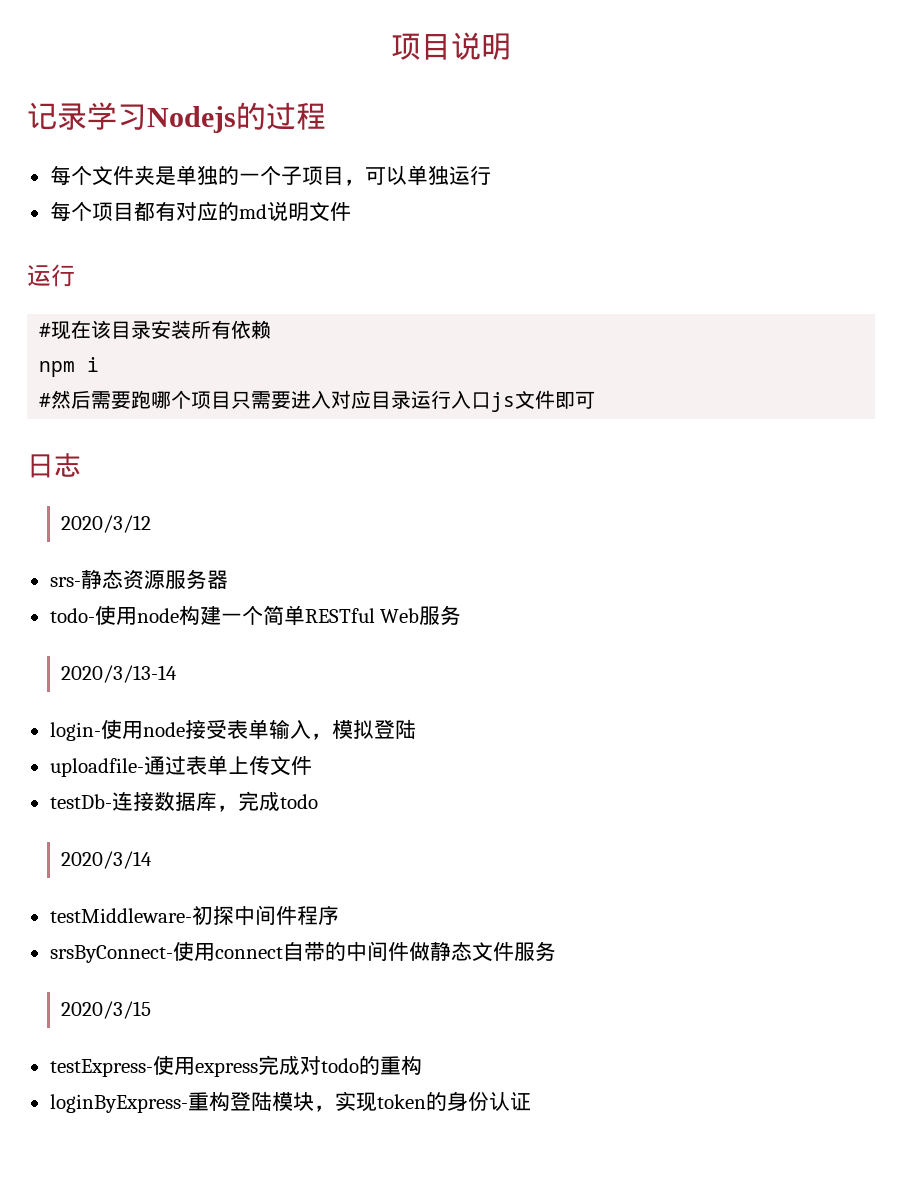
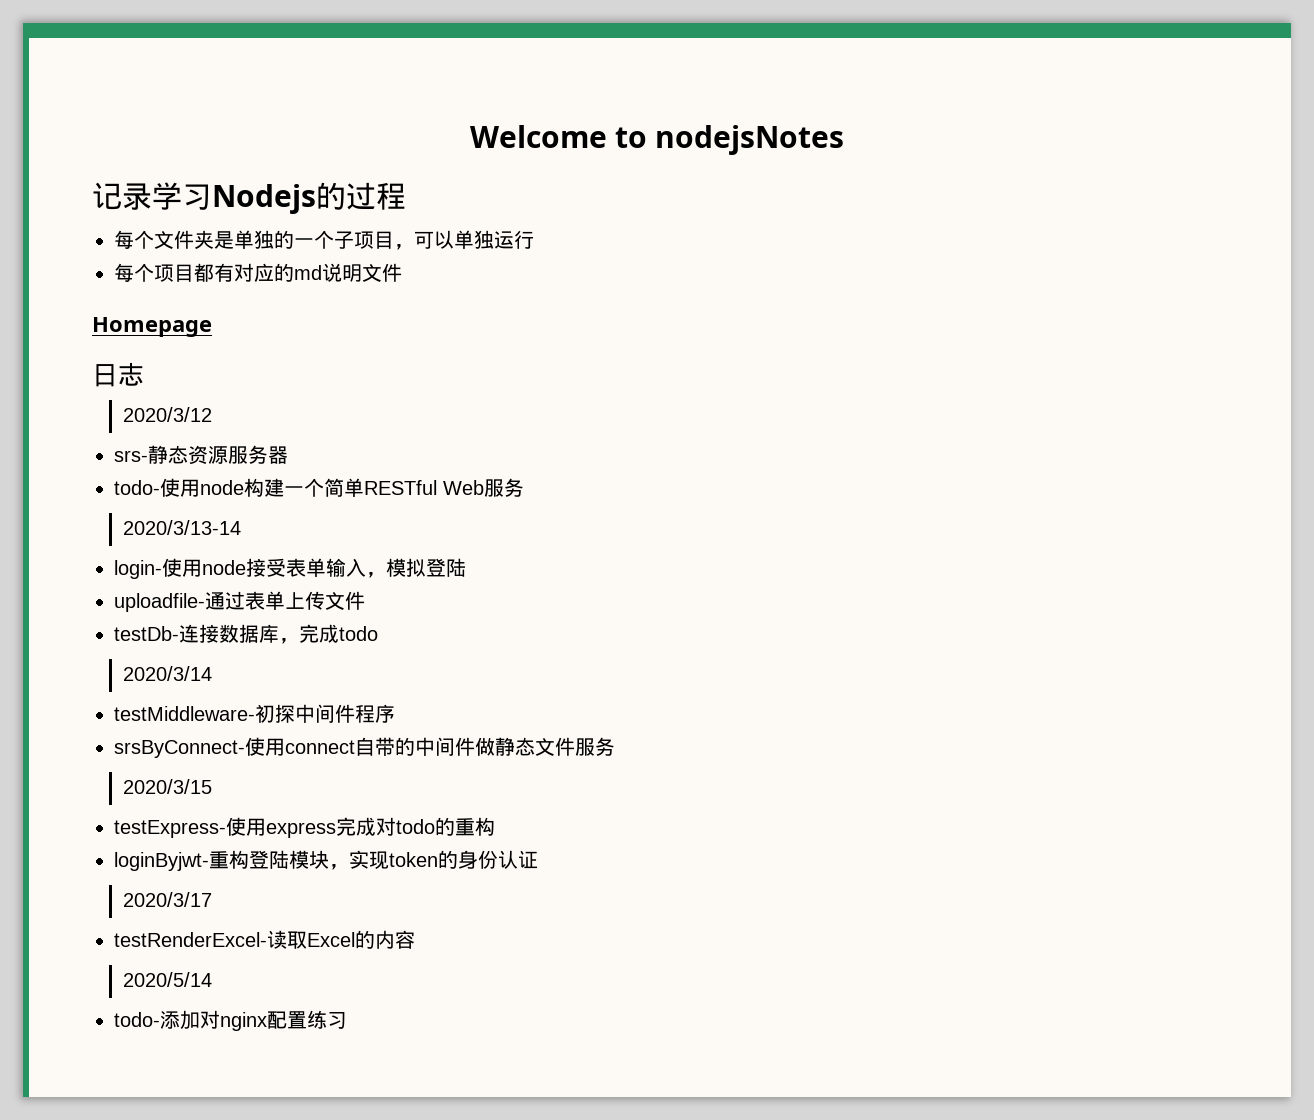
- 项目说明
+ Welcome to nodejsNotes
  每个项目都有对应的md说明文件
- 运行
- #现在该目录安装所有依赖
- npm i
- #然后需要跑哪个项目只需要进入对应目录运行入口js文件即可
+ Homepage
- loginByExpress-重构登陆模块，实现token的身份认证
+ loginByjwt-重构登陆模块，实现token的身份认证
+ 2020/3/17
+ testRenderExcel-读取Excel的内容
+ 2020/5/14
+ todo-添加对nginx配置练习

